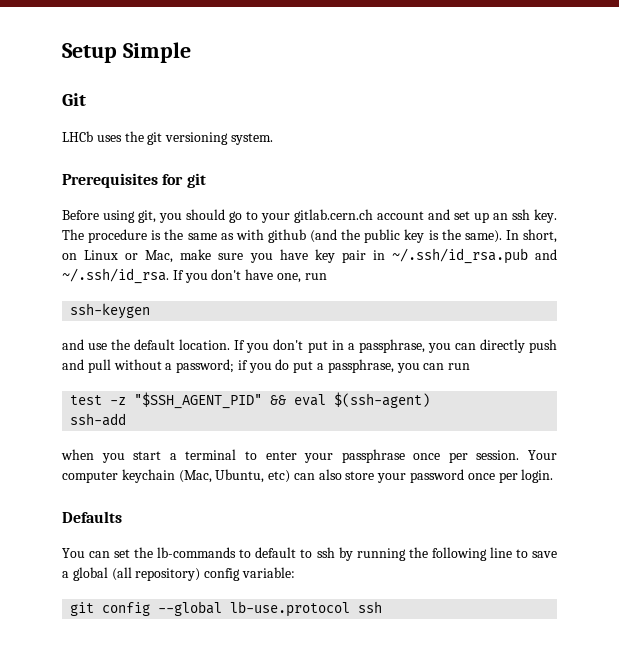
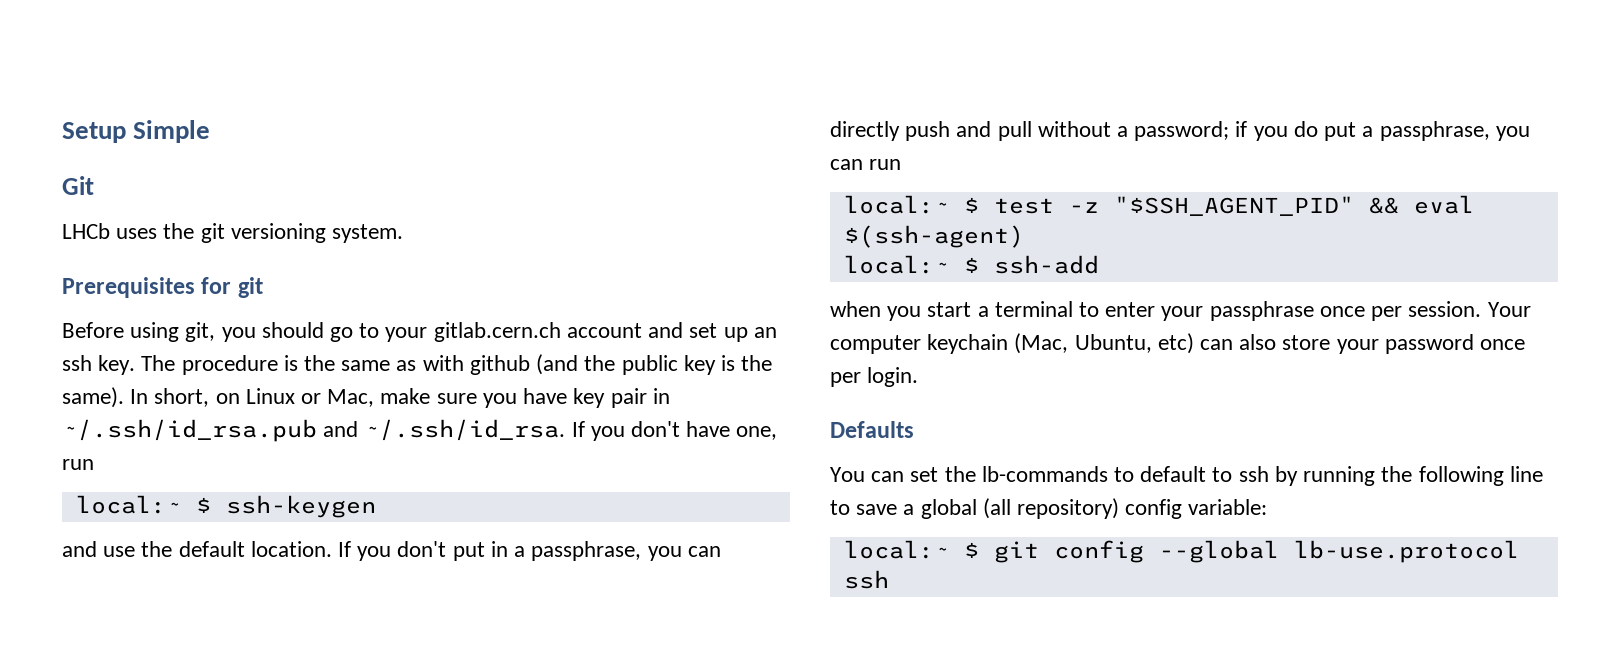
- ssh-keygen
+ local:~ $ ssh-keygen
- test -z "$SSH_AGENT_PID" && eval $(ssh-agent)
+ local:~ $ test -z "$SSH_AGENT_PID" && eval $(ssh-agent)
- ssh-add
+ local:~ $ ssh-add
- git config --global lb-use.protocol ssh
+ local:~ $ git config --global lb-use.protocol ssh

